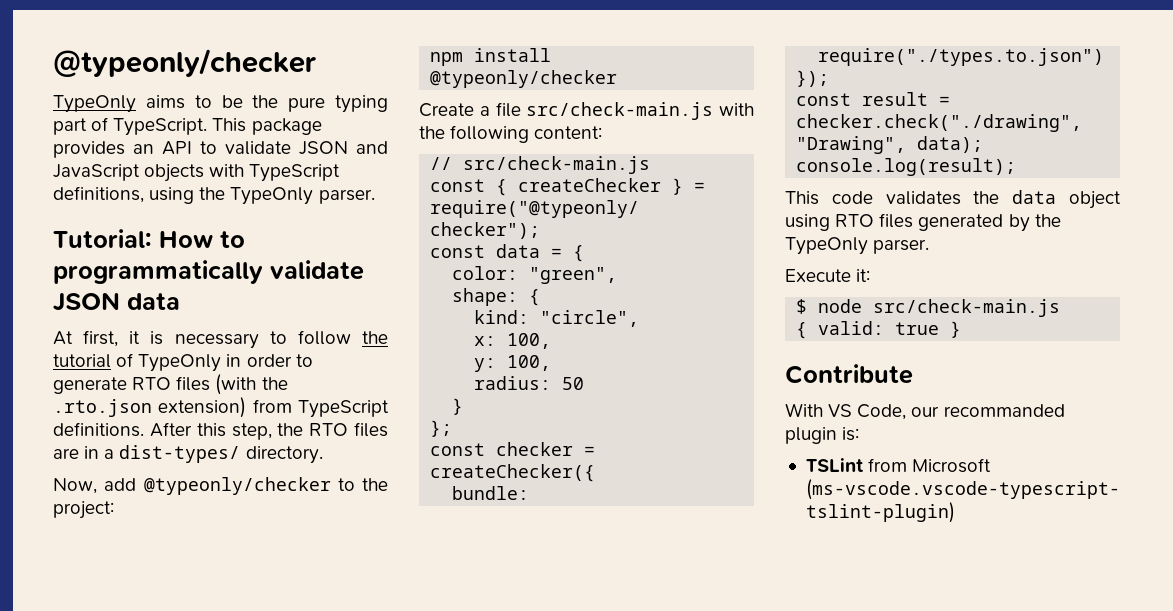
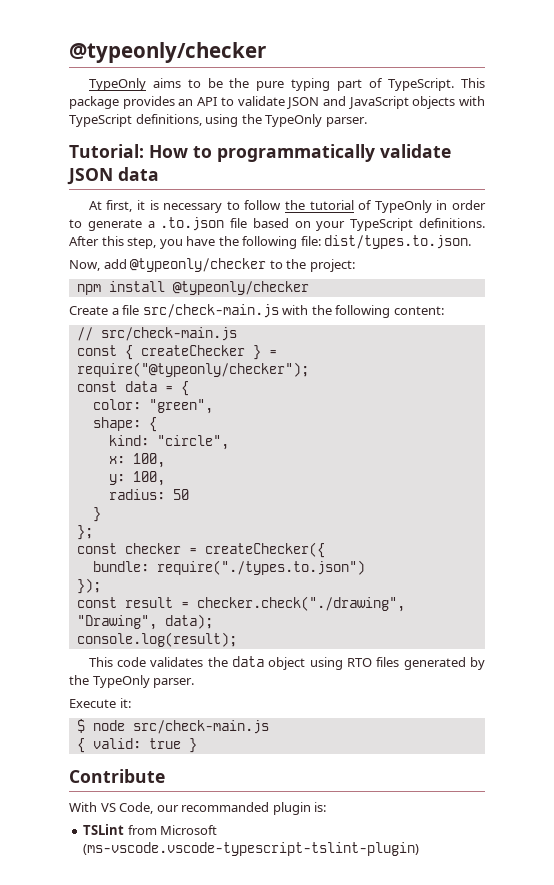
- At first, it is necessary to follow the tutorial of TypeOnly in order to generate RTO files (with the .rto.json extension) from TypeScript definitions.
+ At first, it is necessary to follow the tutorial of TypeOnly in order to generate a .to.json file based on your TypeScript definitions.
- After this step, the RTO files are in a dist-types/ directory.
+ After this step, you have the following file: dist/types.to.json.

